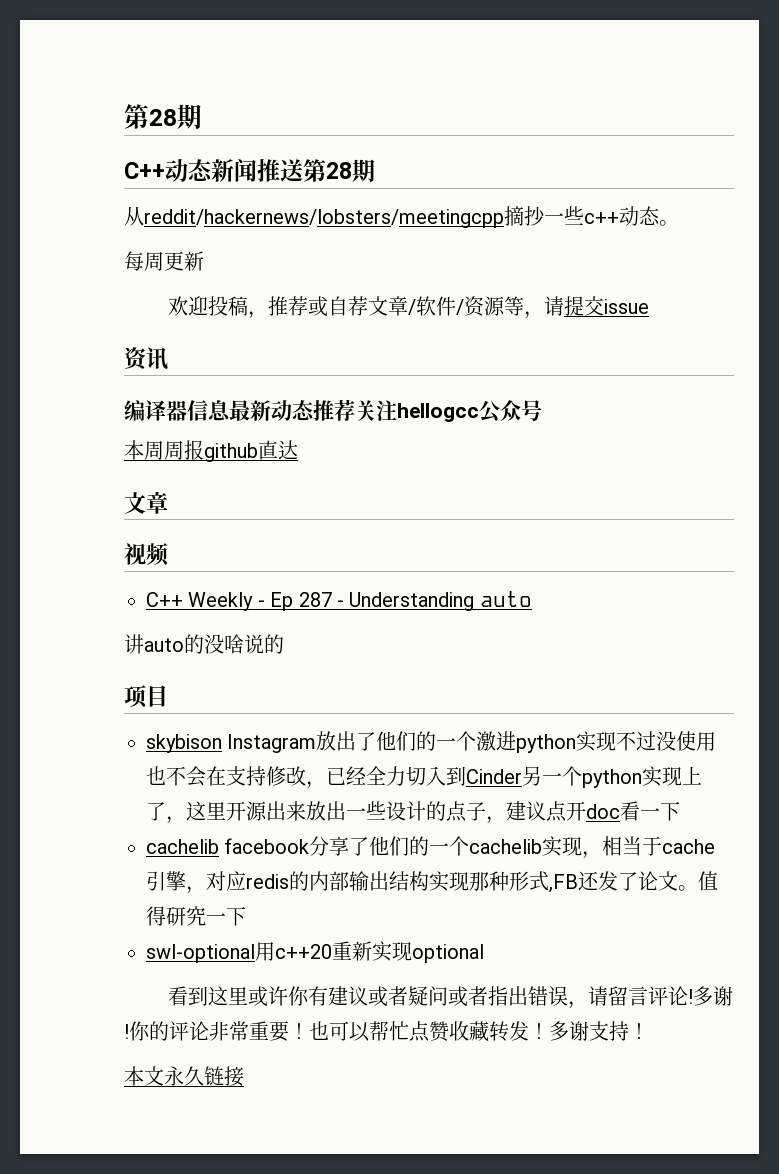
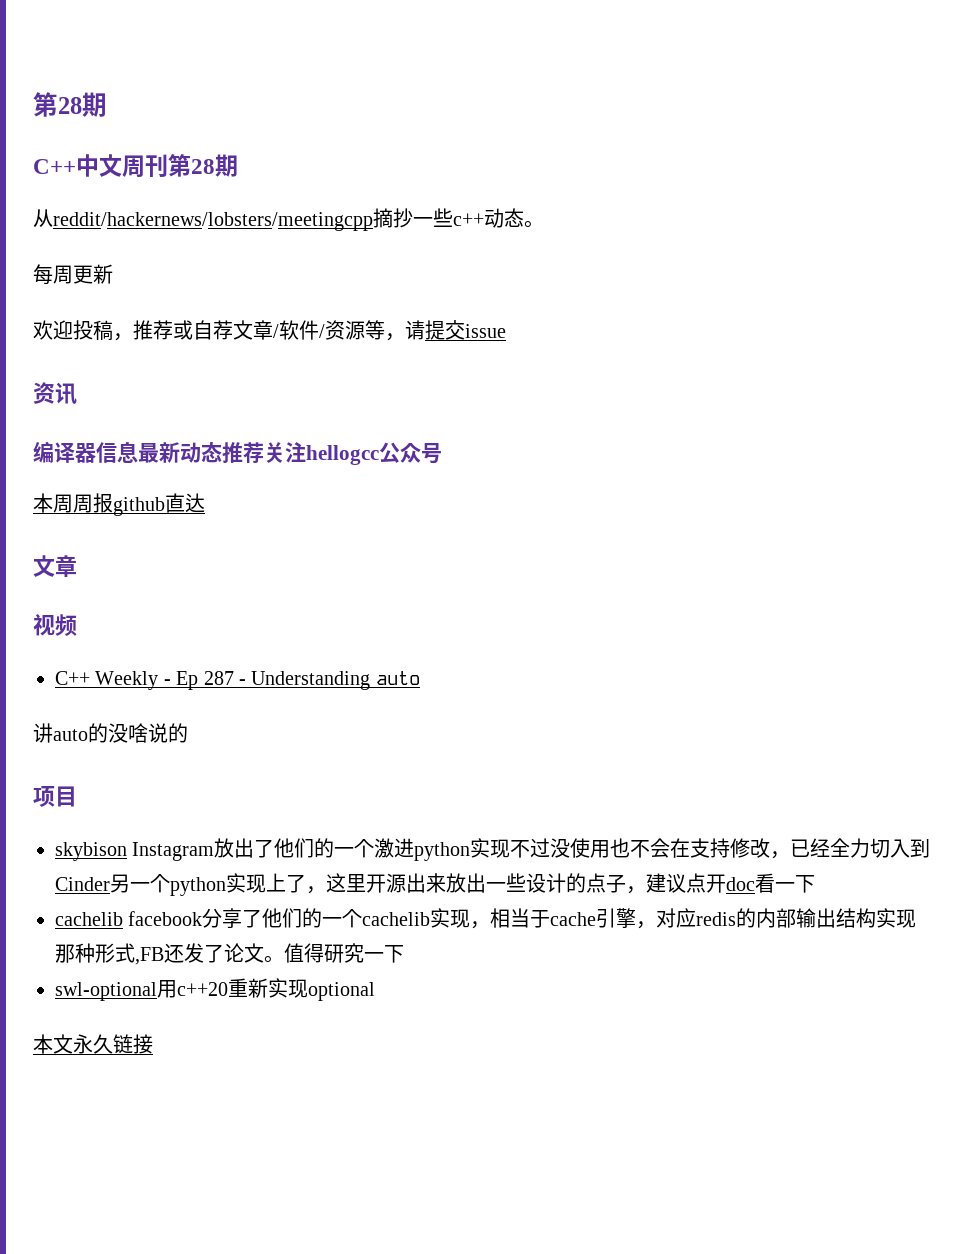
- C++动态新闻推送第28期
+ C++中文周刊第28期
- 看到这里或许你有建议或者疑问或者指出错误，请留言评论!多谢!你的评论非常重要！也可以帮忙点赞收藏转发！多谢支持！

